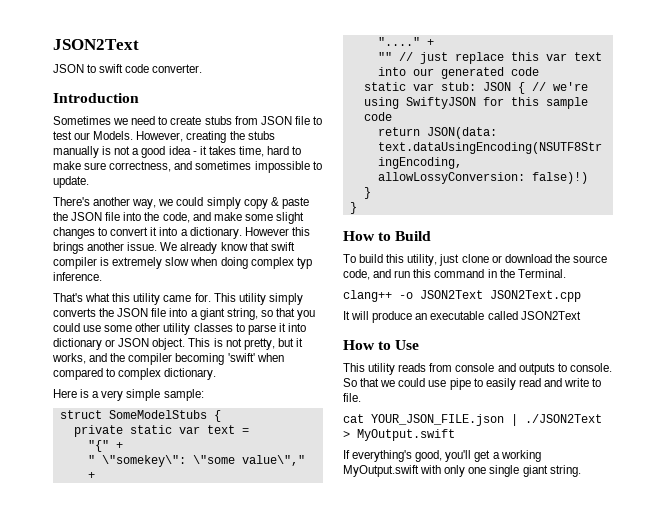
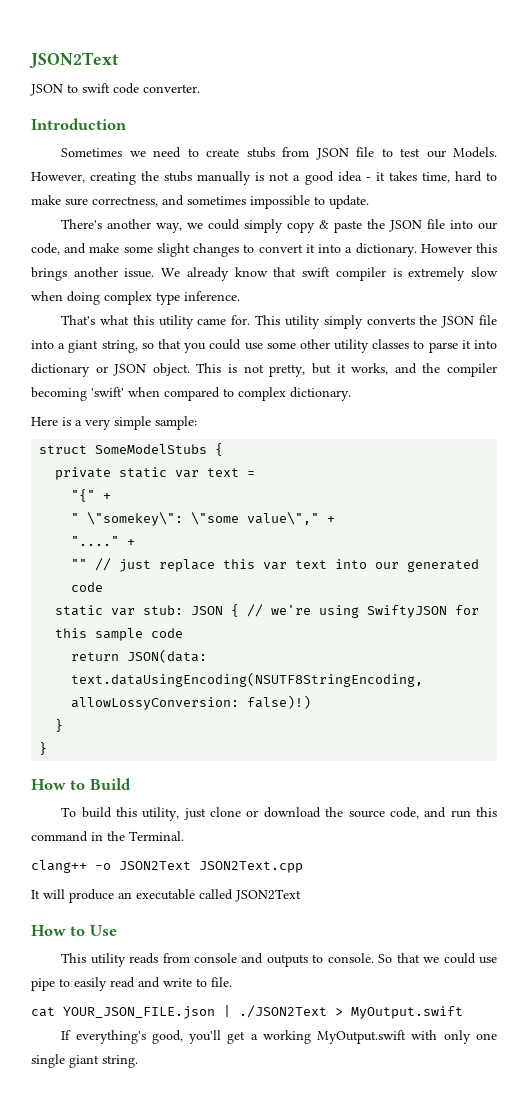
- There's another way, we could simply copy & paste the JSON file into the code, and make some slight changes to convert it into a dictionary.
+ There's another way, we could simply copy & paste the JSON file into our code, and make some slight changes to convert it into a dictionary.
- We already know that swift compiler is extremely slow when doing complex typ inference.
+ We already know that swift compiler is extremely slow when doing complex type inference.

